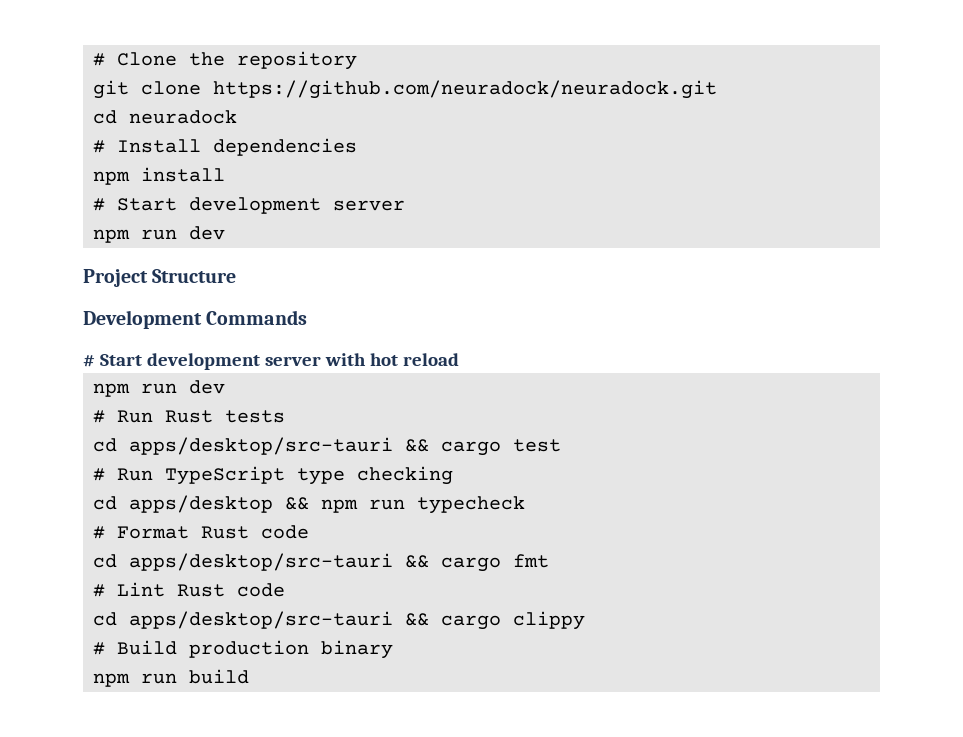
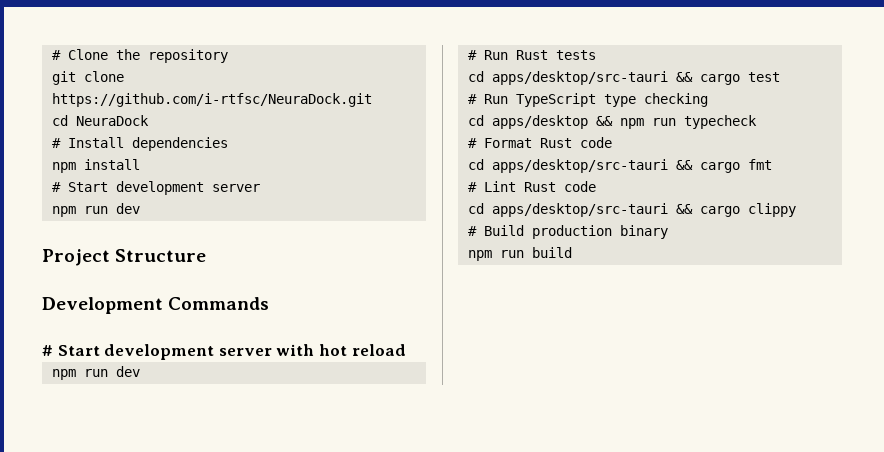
- git clone https://github.com/neuradock/neuradock.git
- cd neuradock
+ git clone https://github.com/i-rtfsc/NeuraDock.git
+ cd NeuraDock

